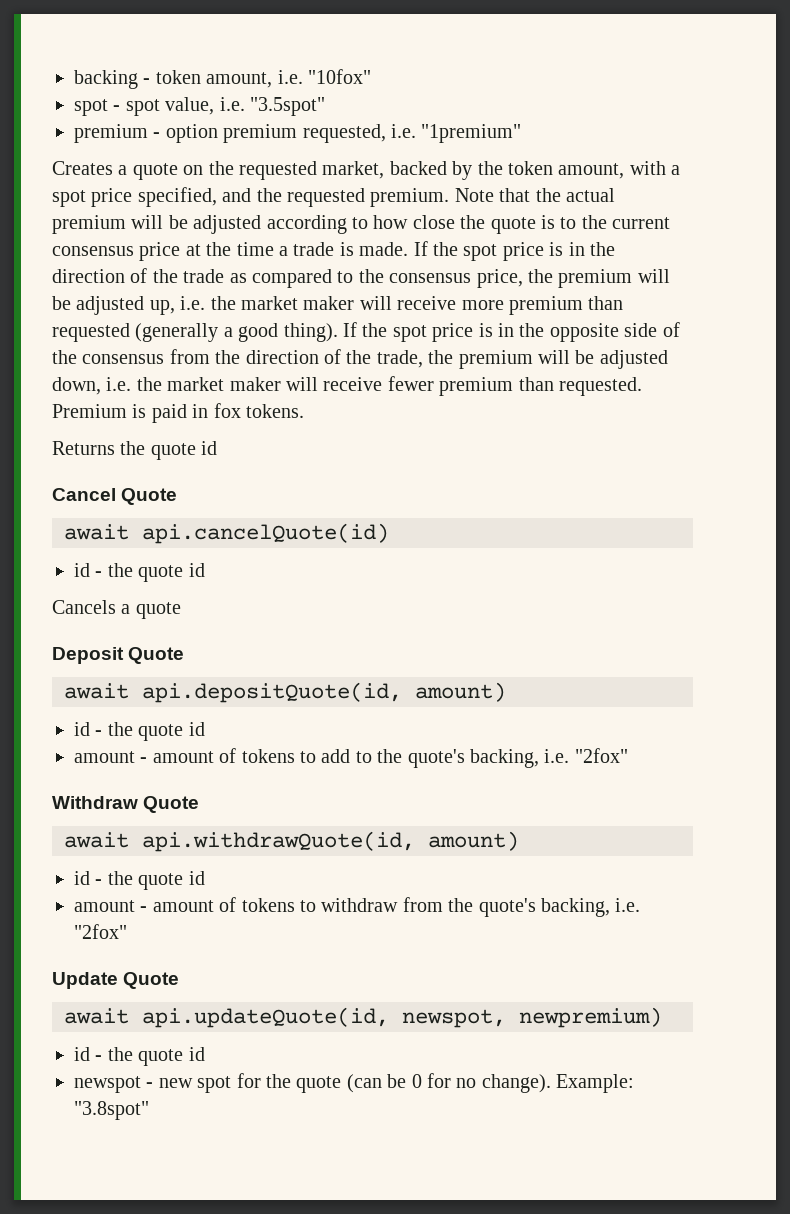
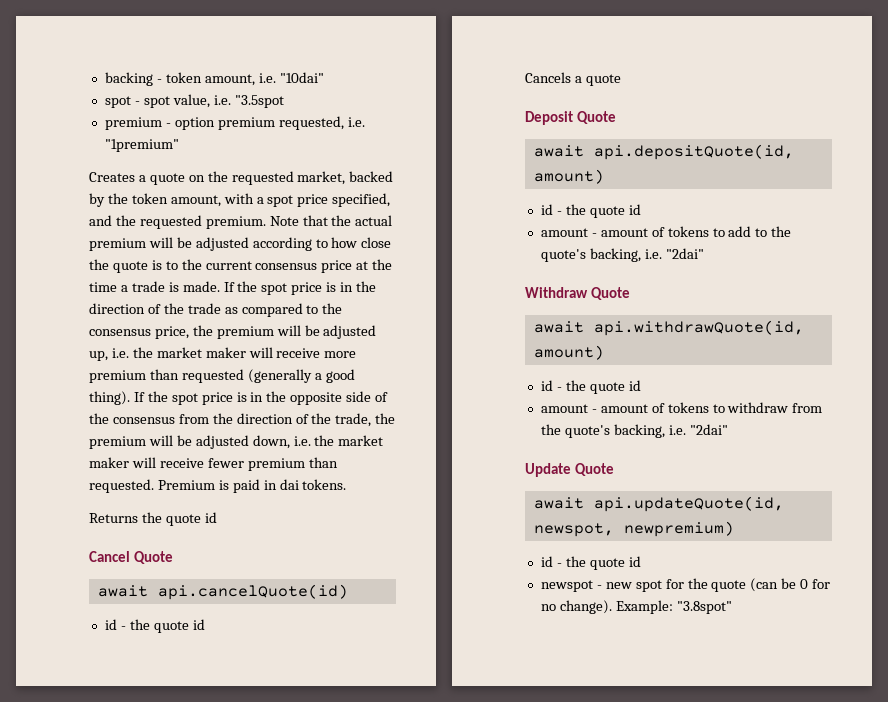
- backing - token amount, i.e. "10fox"
+ backing - token amount, i.e. "10dai"
- spot - spot value, i.e. "3.5spot"
+ spot - spot value, i.e. "3.5spot
- Premium is paid in fox tokens.
+ Premium is paid in dai tokens.
- amount - amount of tokens to add to the quote's backing, i.e. "2fox"
+ amount - amount of tokens to add to the quote's backing, i.e. "2dai"
- amount - amount of tokens to withdraw from the quote's backing, i.e. "2fox"
+ amount - amount of tokens to withdraw from the quote's backing, i.e. "2dai"

